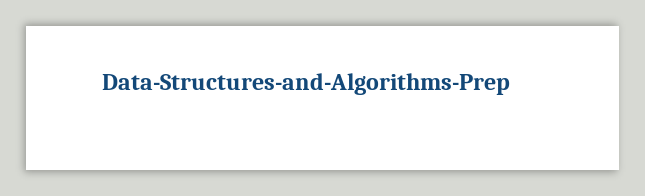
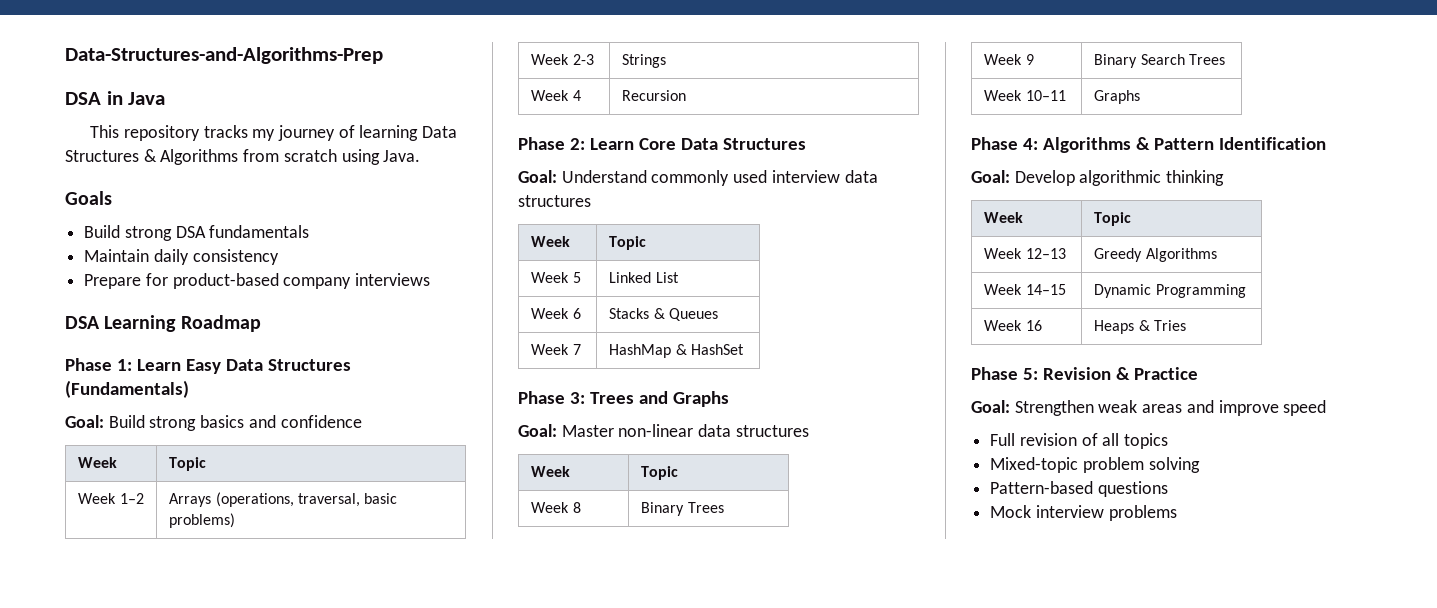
+ DSA in Java
+ This repository tracks my journey of learning Data Structures & Algorithms from scratch using Java.
+ Goals
+ Build strong DSA fundamentals
+ Maintain daily consistency
+ Prepare for product-based company interviews
+ DSA Learning Roadmap
+ Phase 1: Learn Easy Data Structures (Fundamentals)
+ Goal: Build strong basics and confidence
+ Week | Topic
+ Week 1–2 | Arrays (operations, traversal, basic problems)
+ Week 2-3 | Strings
+ Week 4 | Recursion
+ Phase 2: Learn Core Data Structures
+ Goal: Understand commonly used interview data structures
+ Week | Topic
+ Week 5 | Linked List
+ Week 6 | Stacks & Queues
+ Week 7 | HashMap & HashSet
+ Phase 3: Trees and Graphs
+ Goal: Master non-linear data structures
+ Week | Topic
+ Week 8 | Binary Trees
+ Week 9 | Binary Search Trees
+ Week 10–11 | Graphs
+ Phase 4: Algorithms & Pattern Identification
+ Goal: Develop algorithmic thinking
+ Week | Topic
+ Week 12–13 | Greedy Algorithms
+ Week 14–15 | Dynamic Programming
+ Week 16 | Heaps & Tries
+ Phase 5: Revision & Practice
+ Goal: Strengthen weak areas and improve speed
+ Full revision of all topics
+ Mixed-topic problem solving
+ Pattern-based questions
+ Mock interview problems

